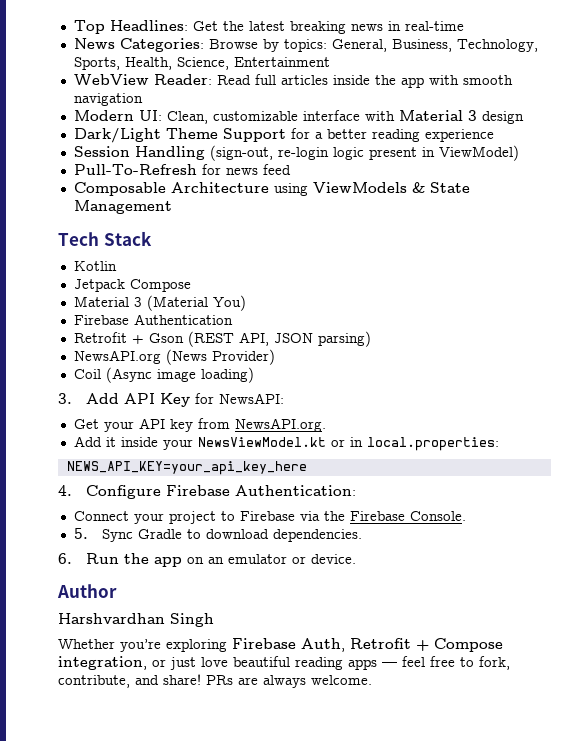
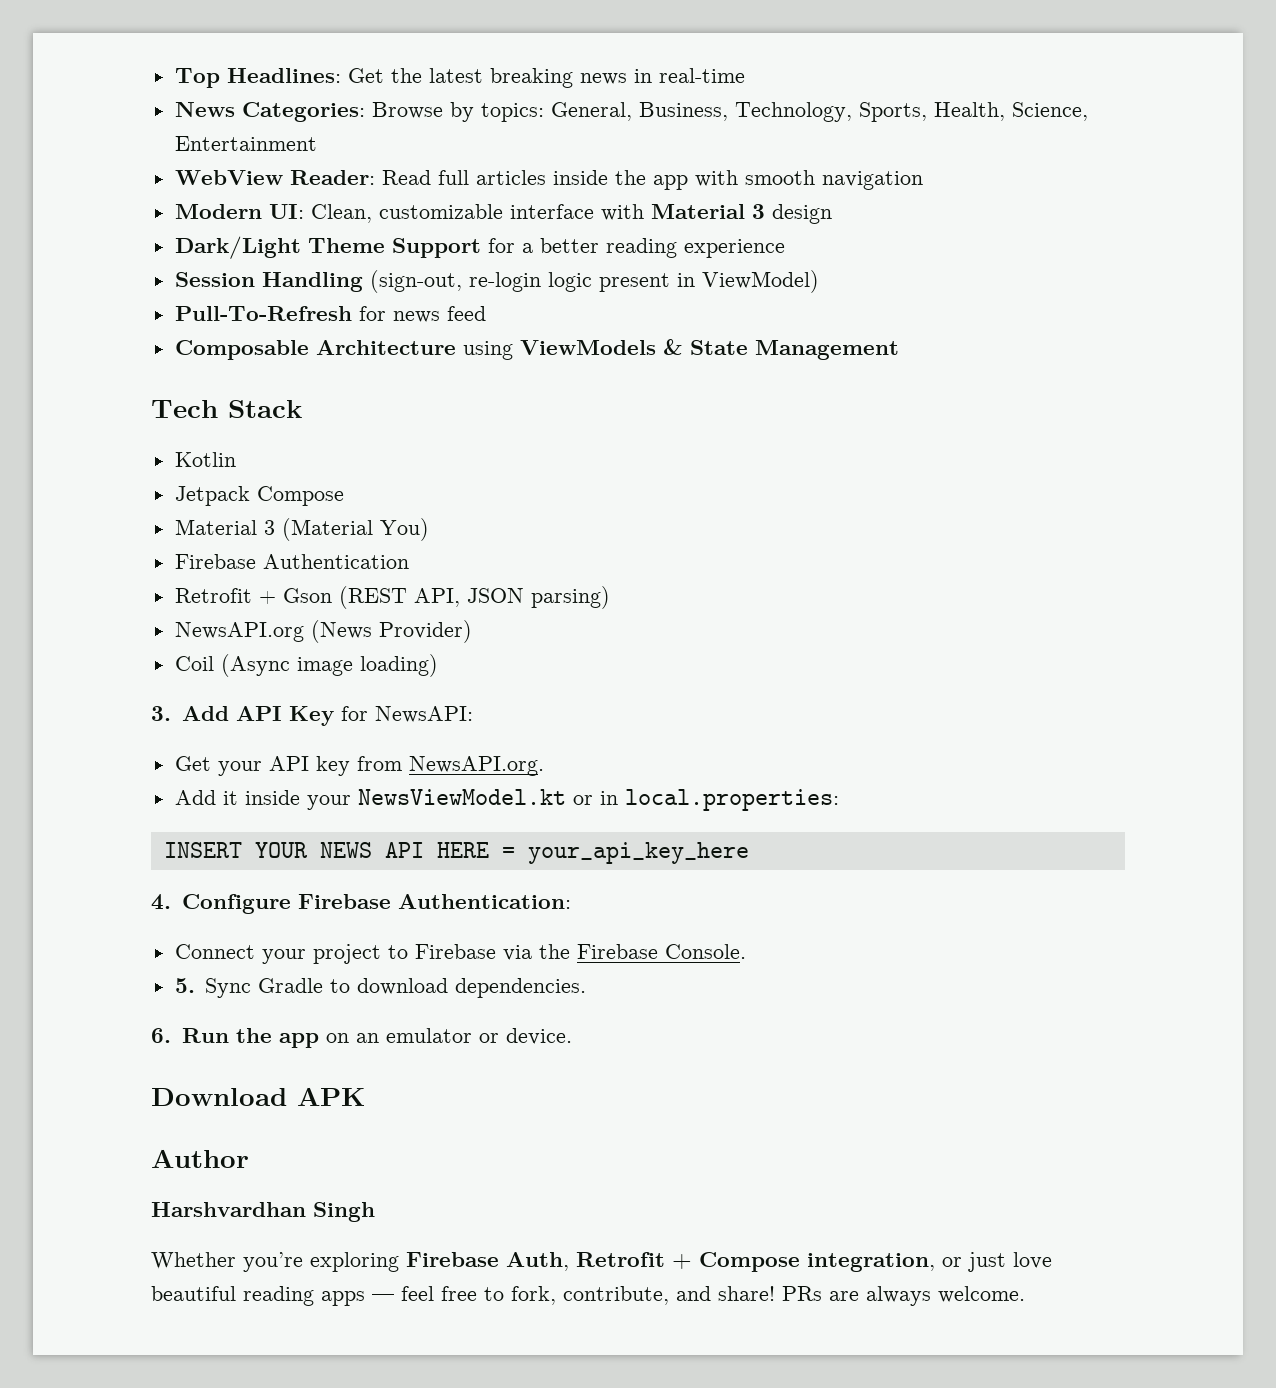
- NEWS_API_KEY=your_api_key_here
+ INSERT YOUR NEWS API HERE = your_api_key_here
+ Download APK

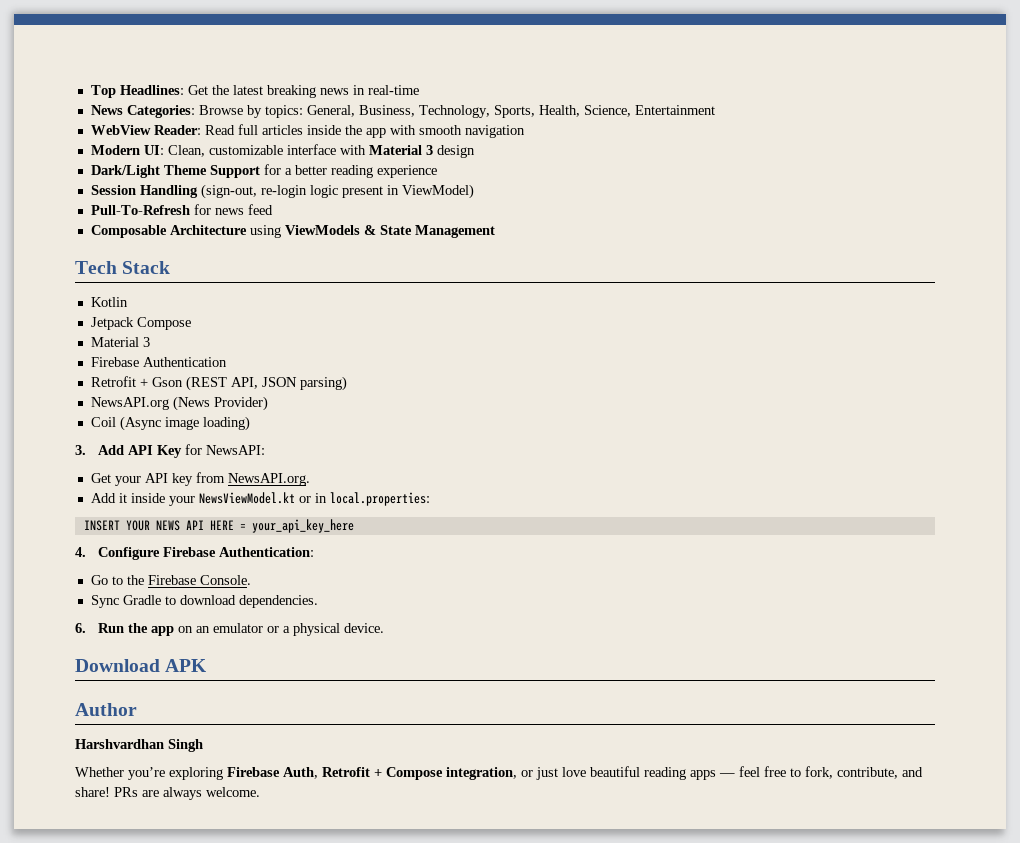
  Jetpack Compose
- Material 3 (Material You)
+ Material 3
- Connect your project to Firebase via the Firebase Console.
+ Go to the Firebase Console.
- 5. Sync Gradle to download dependencies.
+ Sync Gradle to download dependencies.
- 6. Run the app on an emulator or device.
+ 6. Run the app on an emulator or a physical device.

